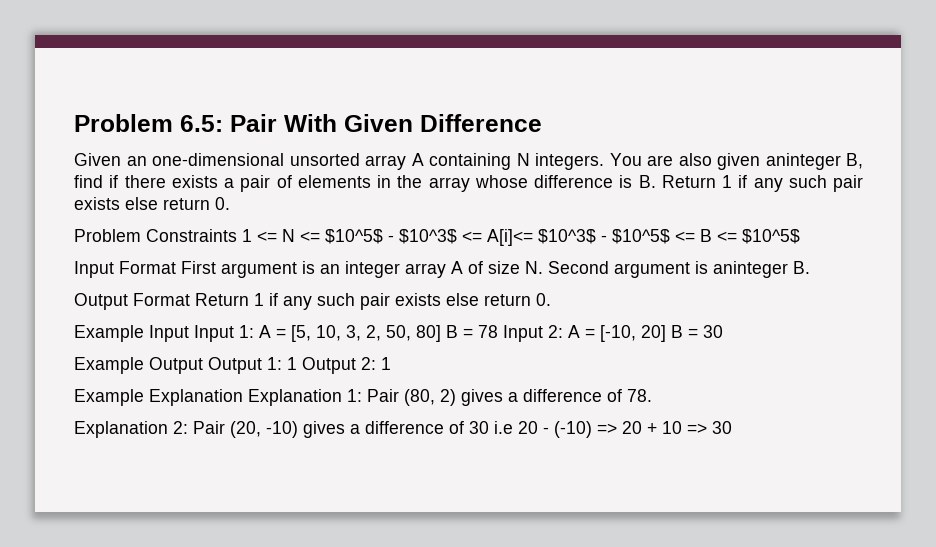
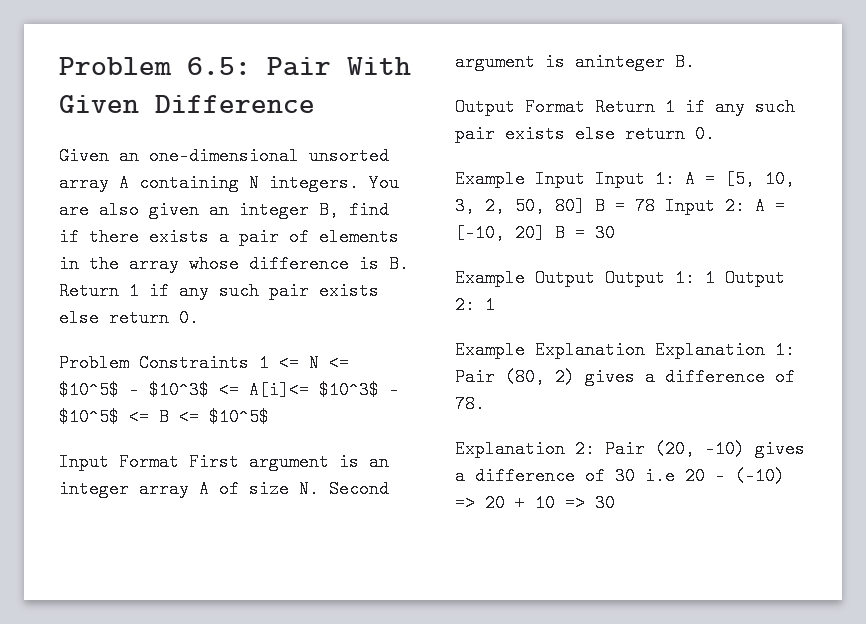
- You are also given aninteger B, find if there exists a pair of elements in the array whose difference is B. Return 1 if any such pair exists else return 0.
+ You are also given an integer B, find if there exists a pair of elements in the array whose difference is B. Return 1 if any such pair exists else return 0.

